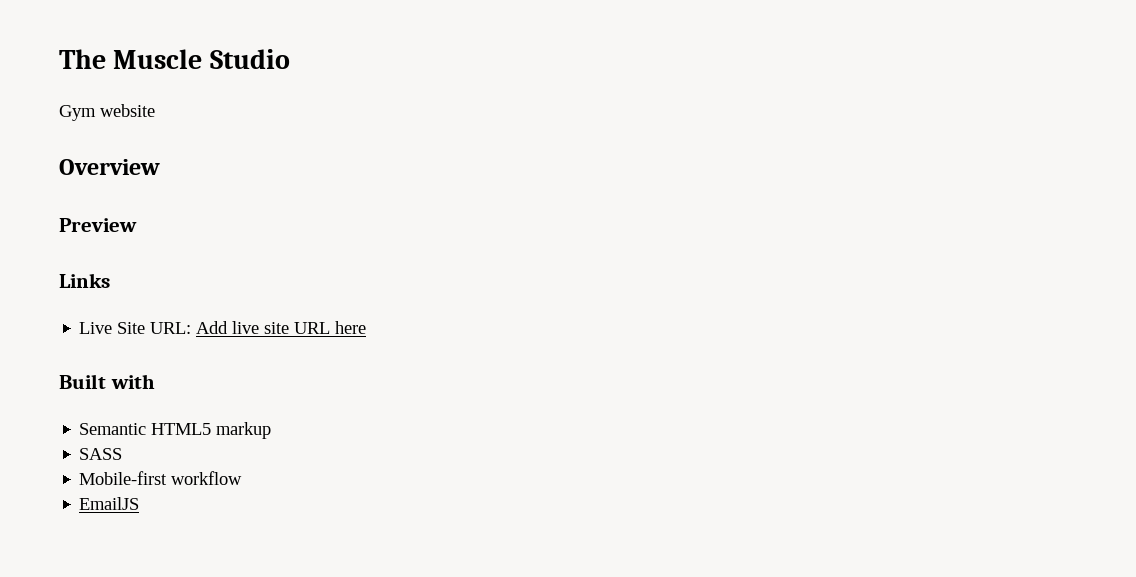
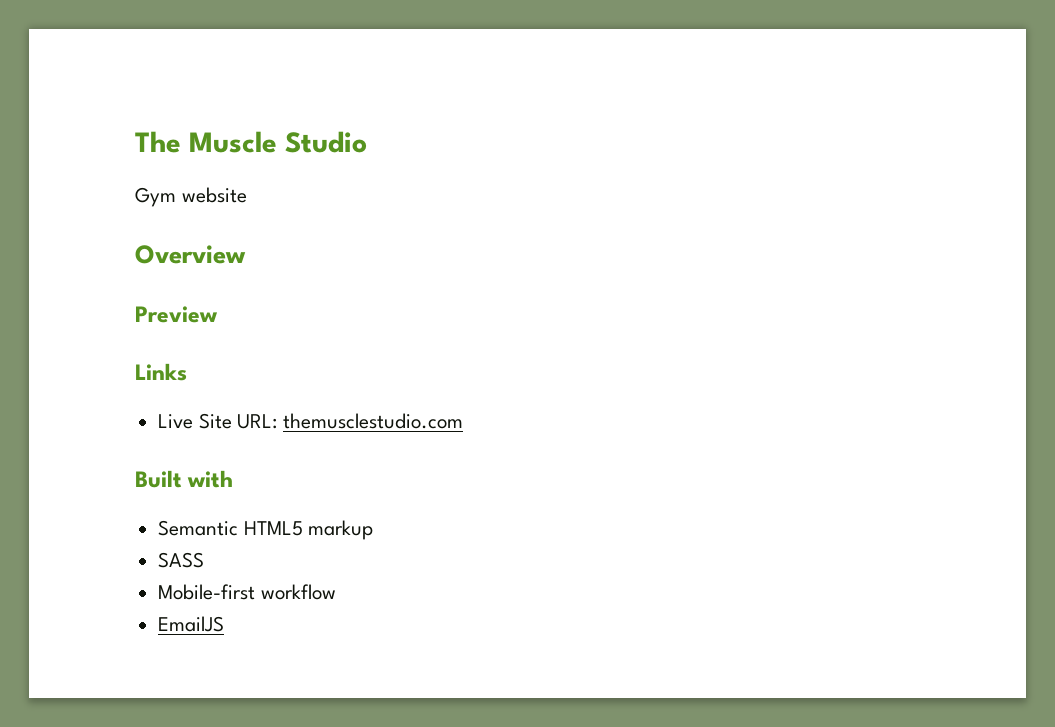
- Live Site URL: Add live site URL here
+ Live Site URL: themusclestudio.com

